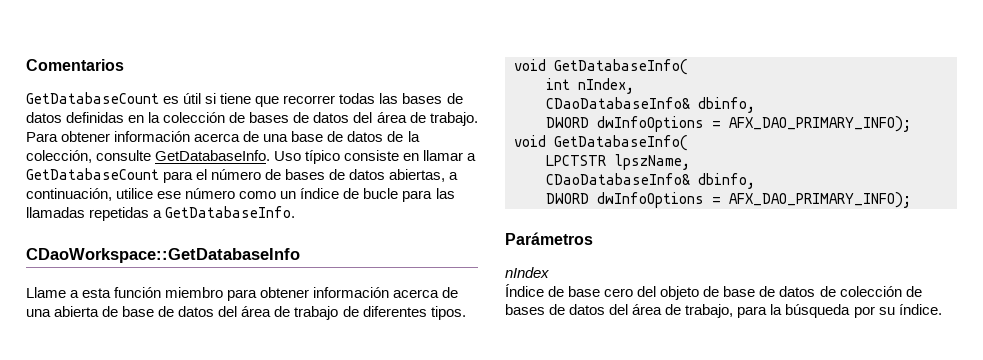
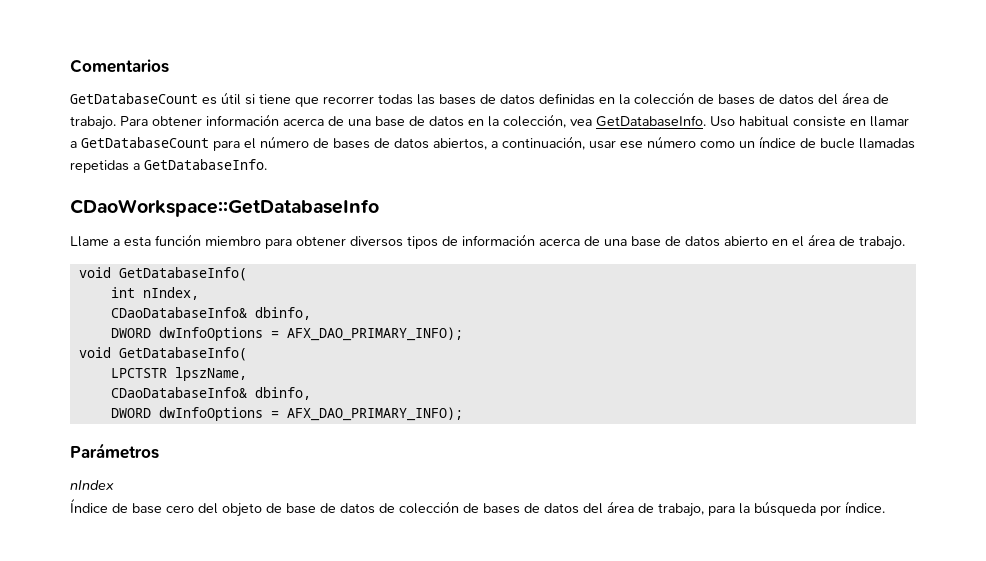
- Para obtener información acerca de una base de datos de la colección, consulte GetDatabaseInfo.
+ Para obtener información acerca de una base de datos en la colección, vea GetDatabaseInfo.
- Uso típico consiste en llamar a GetDatabaseCount para el número de bases de datos abiertas, a continuación, utilice ese número como un índice de bucle para las llamadas repetidas a GetDatabaseInfo.
+ Uso habitual consiste en llamar a GetDatabaseCount para el número de bases de datos abiertos, a continuación, usar ese número como un índice de bucle llamadas repetidas a GetDatabaseInfo.
- Llame a esta función miembro para obtener información acerca de una abierta de base de datos del área de trabajo de diferentes tipos.
+ Llame a esta función miembro para obtener diversos tipos de información acerca de una base de datos abierto en el área de trabajo.
- Índice de base cero del objeto de base de datos de colección de bases de datos del área de trabajo, para la búsqueda por su índice.
+ Índice de base cero del objeto de base de datos de colección de bases de datos del área de trabajo, para la búsqueda por índice.

